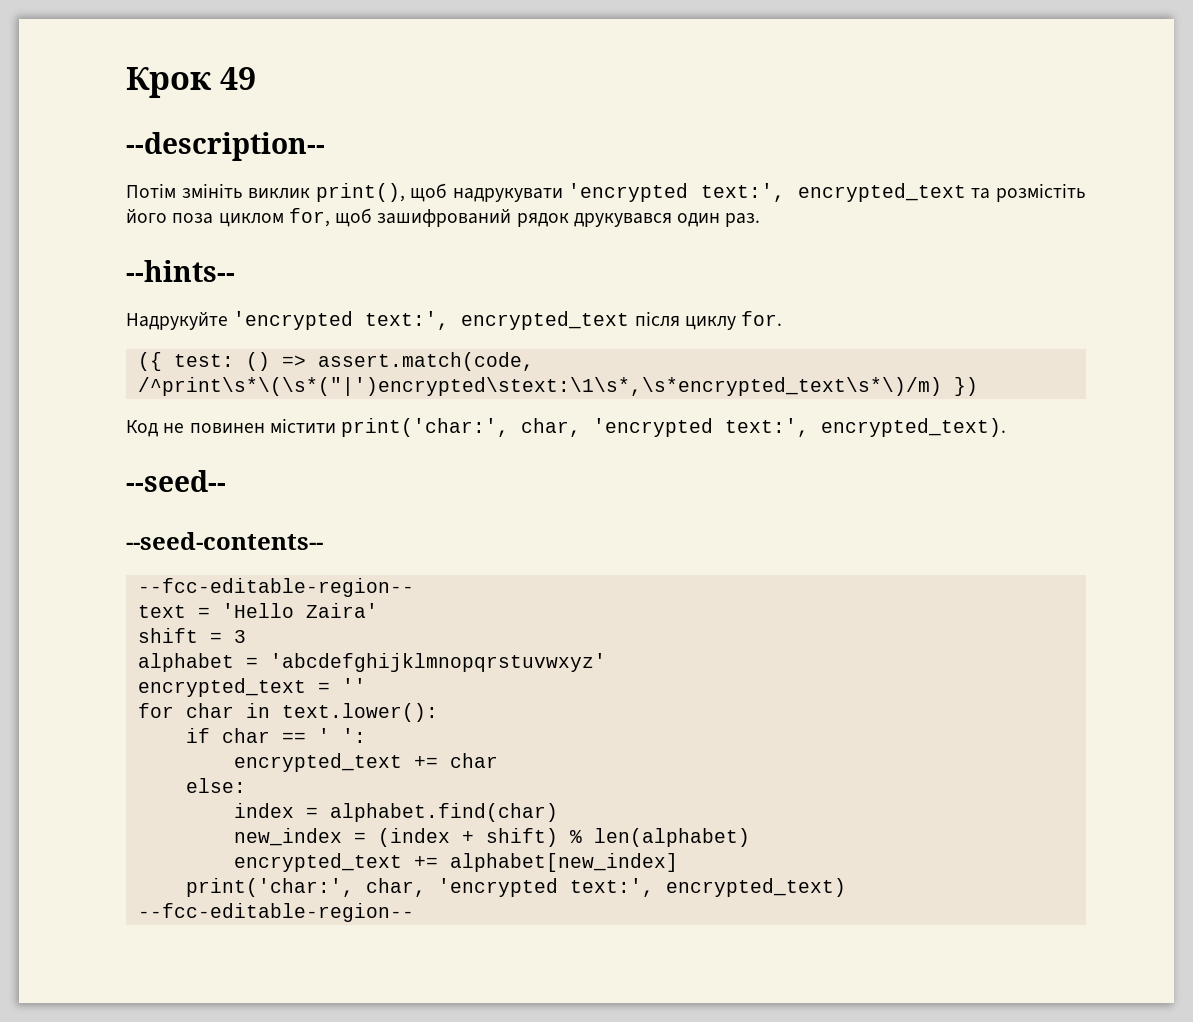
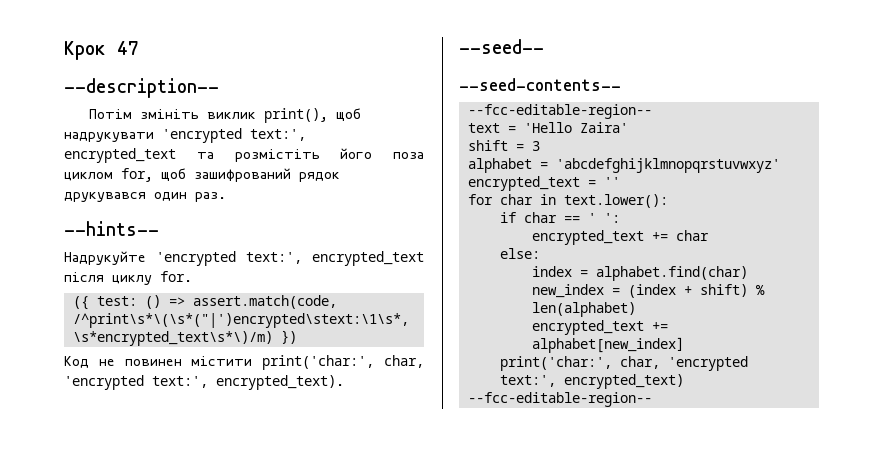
- Крок 49
+ Крок 47

